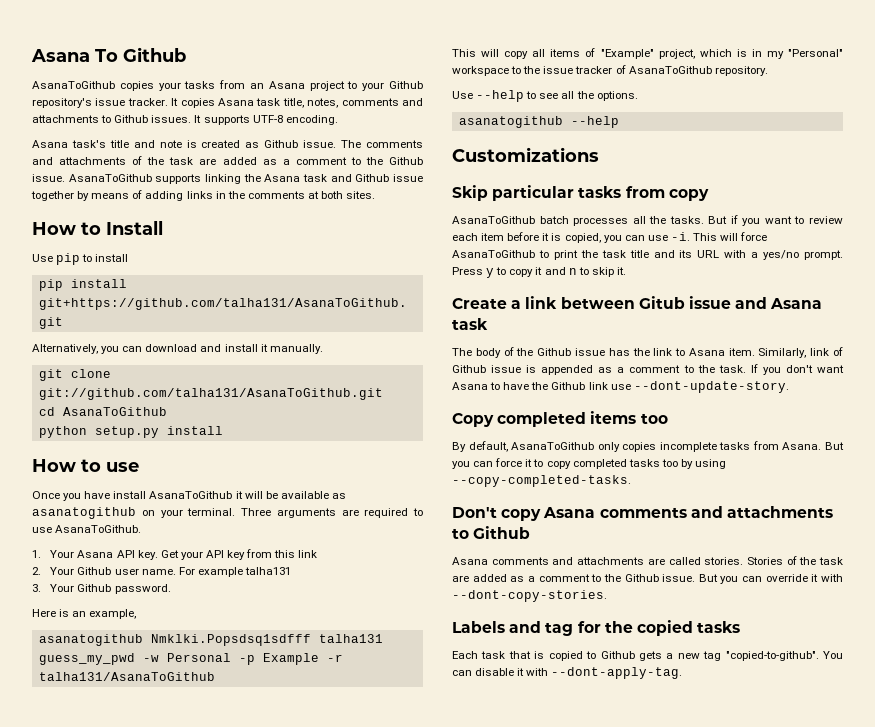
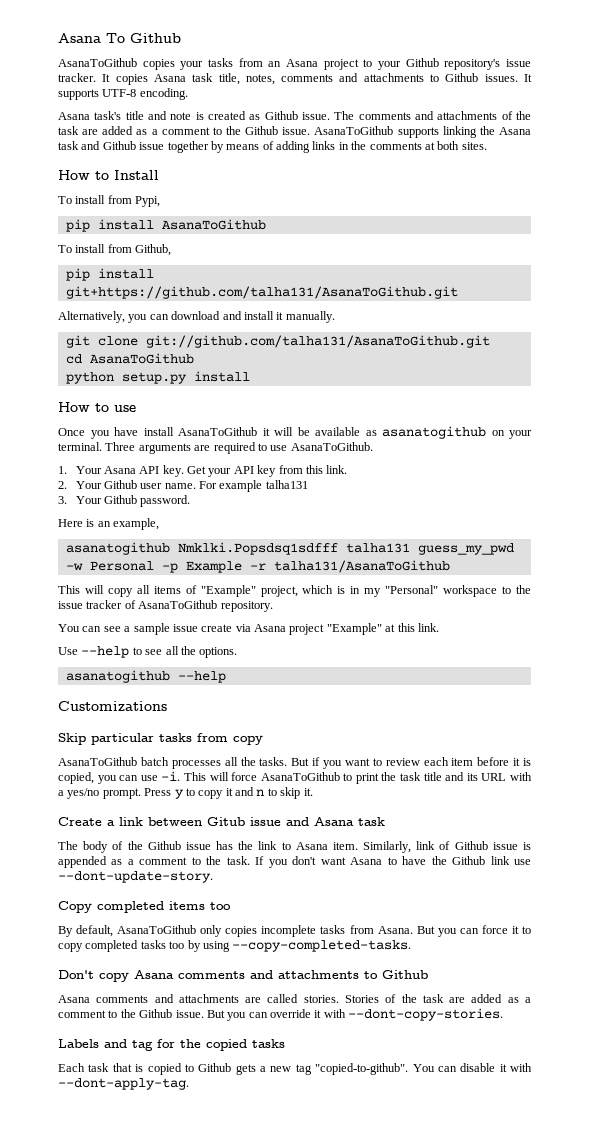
- Use pip to install
+ To install from Pypi,
+ pip install AsanaToGithub
+ To install from Github,
- Get your API key from this link
+ Get your API key from this link.
+ You can see a sample issue create via Asana project "Example" at this link.

